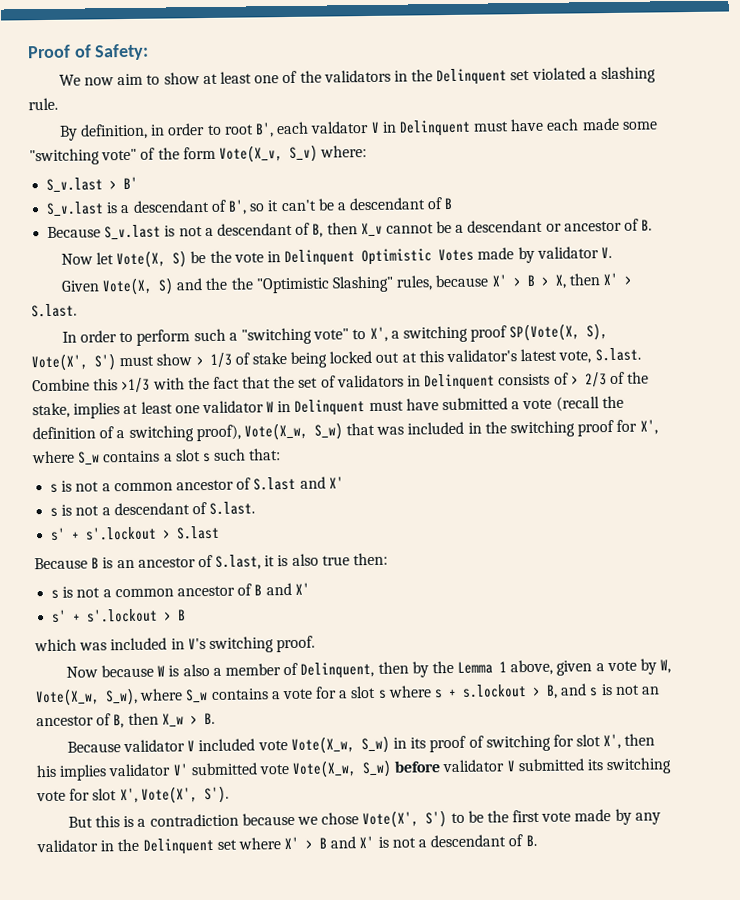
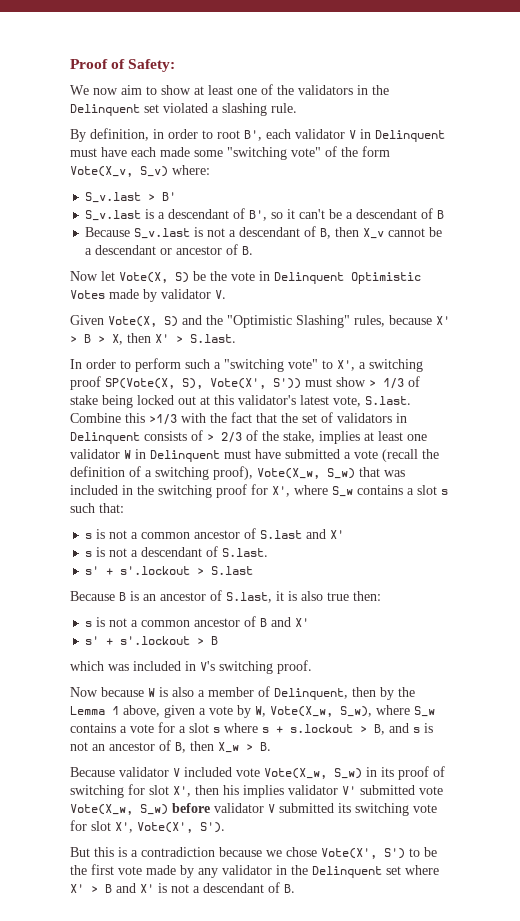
- By definition, in order to root B', each valdator V in Delinquent must have each made some "switching vote" of the form Vote(X_v, S_v) where:
+ By definition, in order to root B', each validator V in Delinquent must have each made some "switching vote" of the form Vote(X_v, S_v) where:
- Given Vote(X, S) and the the "Optimistic Slashing" rules, because X' > B > X, then X' > S.last.
+ Given Vote(X, S) and the "Optimistic Slashing" rules, because X' > B > X, then X' > S.last.
- In order to perform such a "switching vote" to X', a switching proof SP(Vote(X, S), Vote(X', S') must show > 1/3 of stake being locked out at this validator's latest vote, S.last. Combine this >1/3 with the fact that the set of validators in Delinquent consists of > 2/3 of the stake, implies at least one validator W in Delinquent must have submitted a vote (recall the definition of a switching proof), Vote(X_w, S_w) that was included in the switching proof for X', where S_w contains a slot s such that:
+ In order to perform such a "switching vote" to X', a switching proof SP(Vote(X, S), Vote(X', S')) must show > 1/3 of stake being locked out at this validator's latest vote, S.last. Combine this >1/3 with the fact that the set of validators in Delinquent consists of > 2/3 of the stake, implies at least one validator W in Delinquent must have submitted a vote (recall the definition of a switching proof), Vote(X_w, S_w) that was included in the switching proof for X', where S_w contains a slot s such that:

